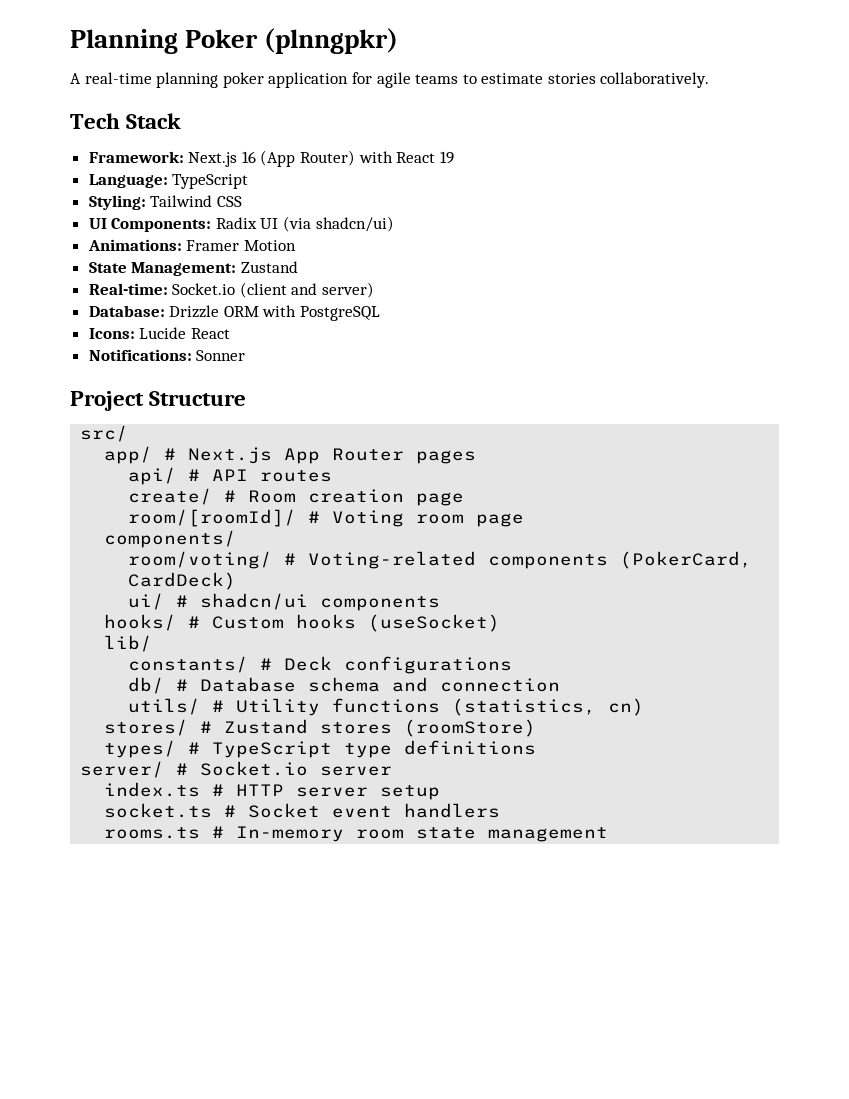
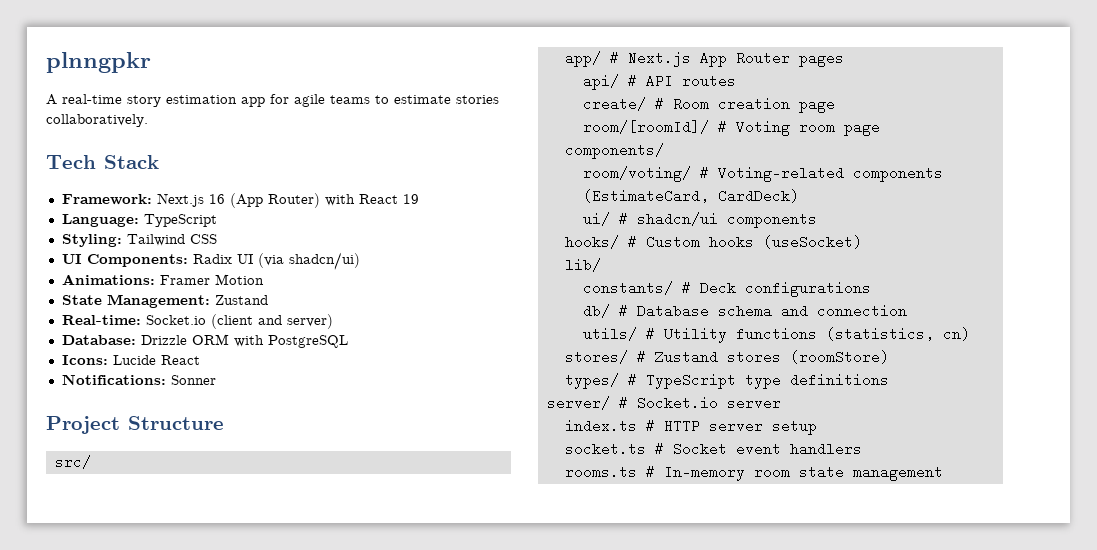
- Planning Poker (plnngpkr)
+ plnngpkr
- A real-time planning poker application for agile teams to estimate stories collaboratively.
+ A real-time story estimation app for agile teams to estimate stories collaboratively.
- room/voting/ # Voting-related components (PokerCard, CardDeck)
+ room/voting/ # Voting-related components (EstimateCard, CardDeck)

